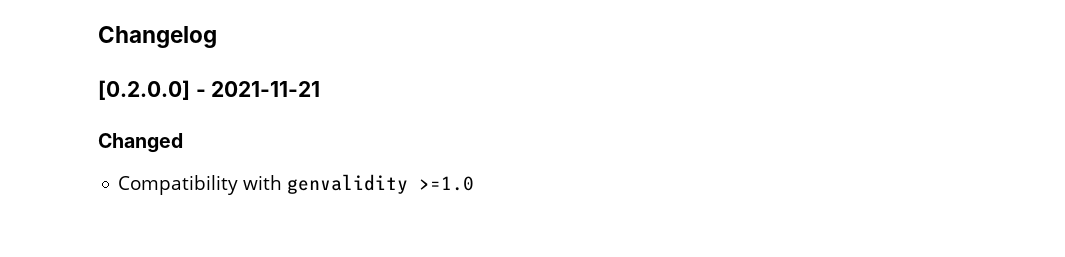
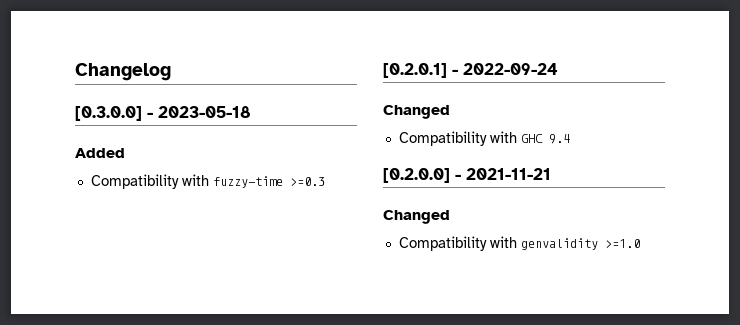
+ [0.3.0.0] - 2023-05-18
+ Added
+ Compatibility with fuzzy-time >=0.3
+ [0.2.0.1] - 2022-09-24
+ Changed
+ Compatibility with GHC 9.4

